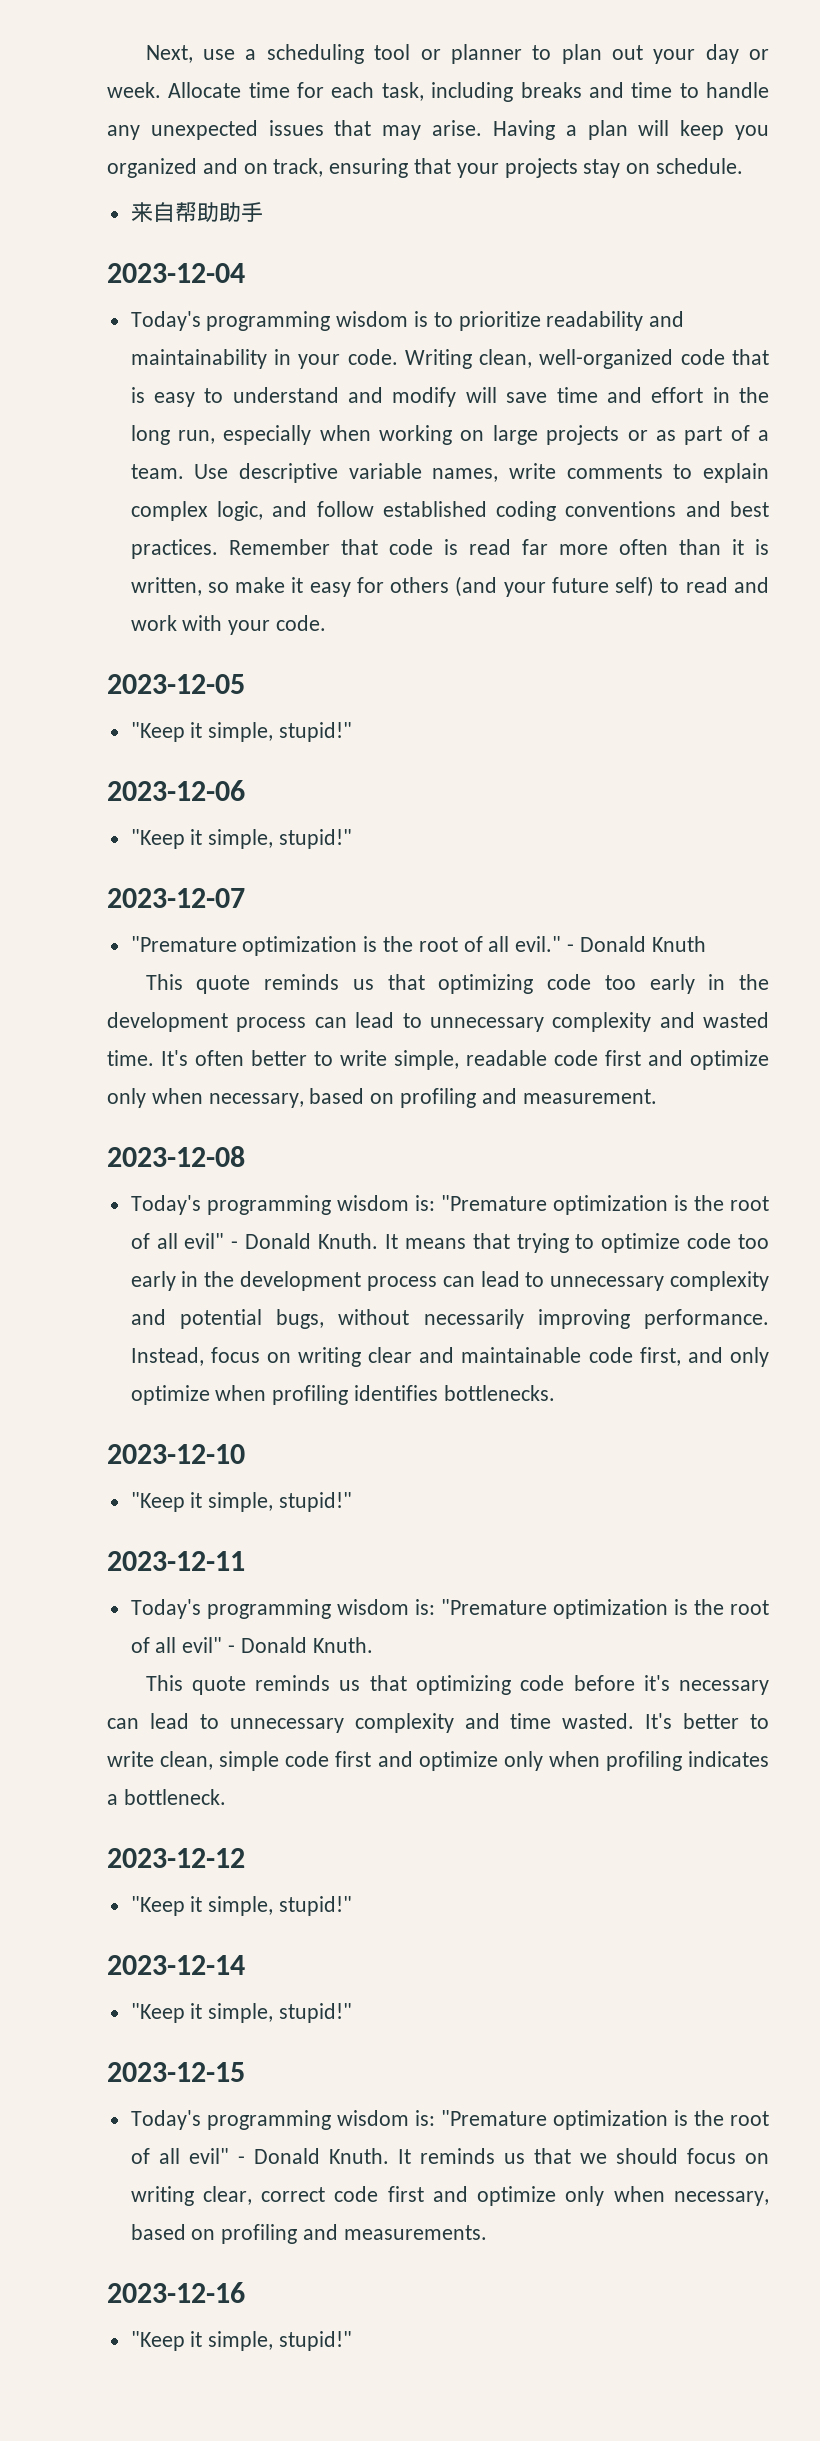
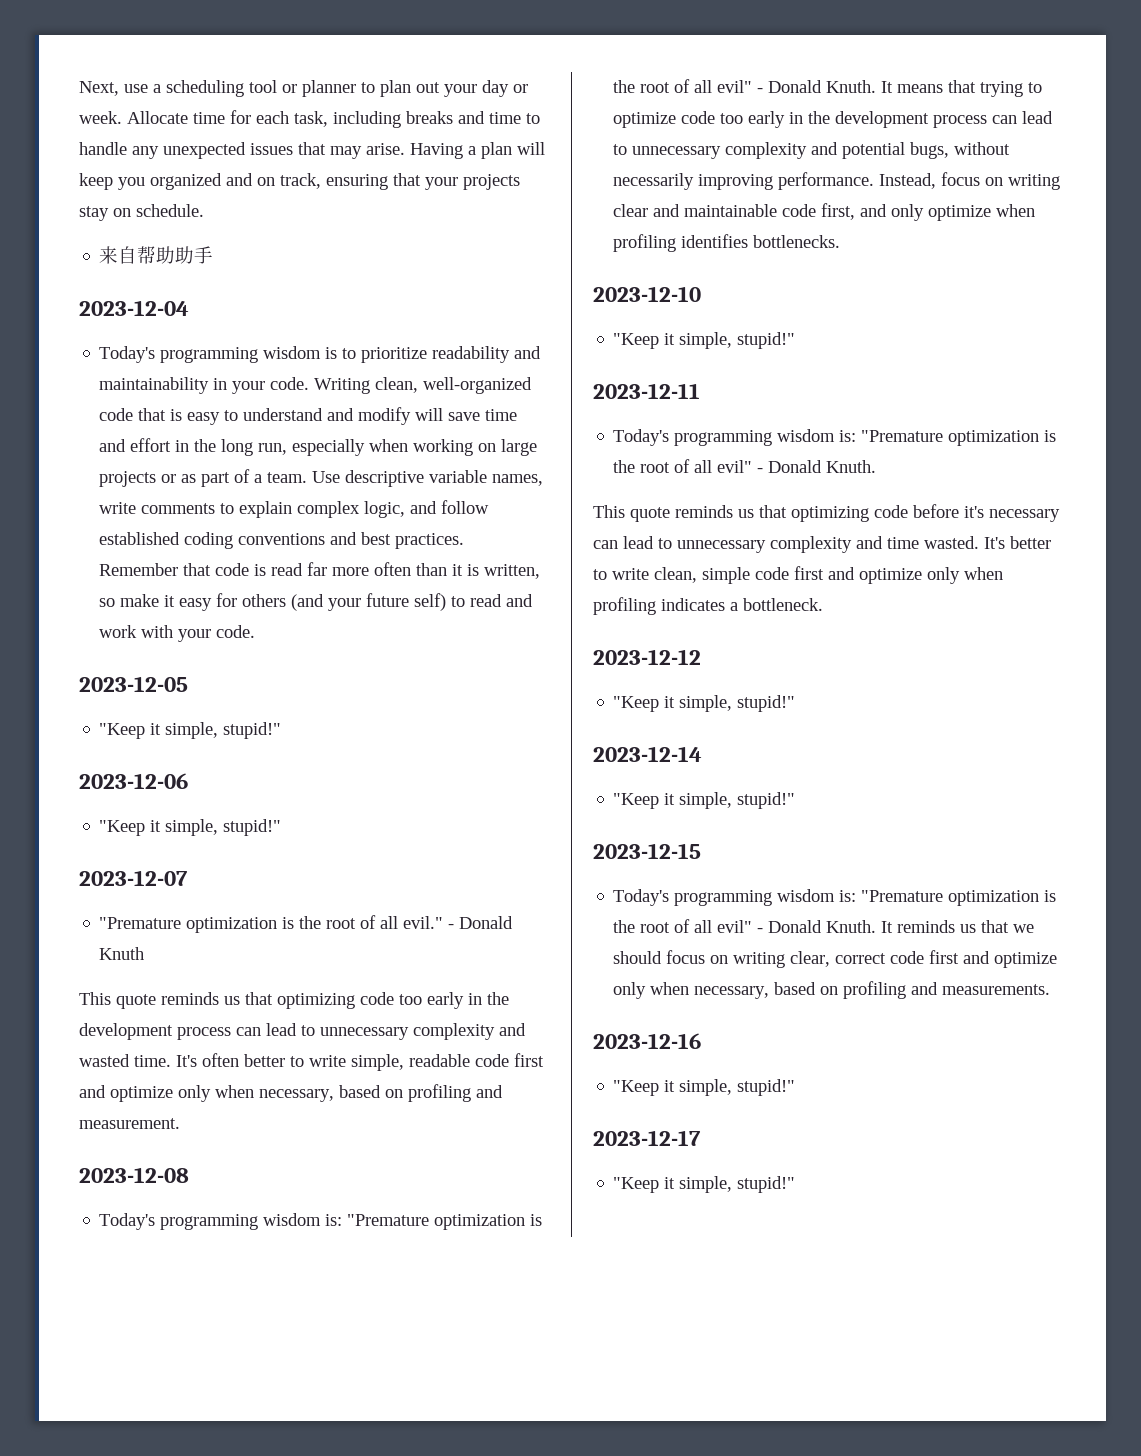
+ 2023-12-17
+ "Keep it simple, stupid!"

